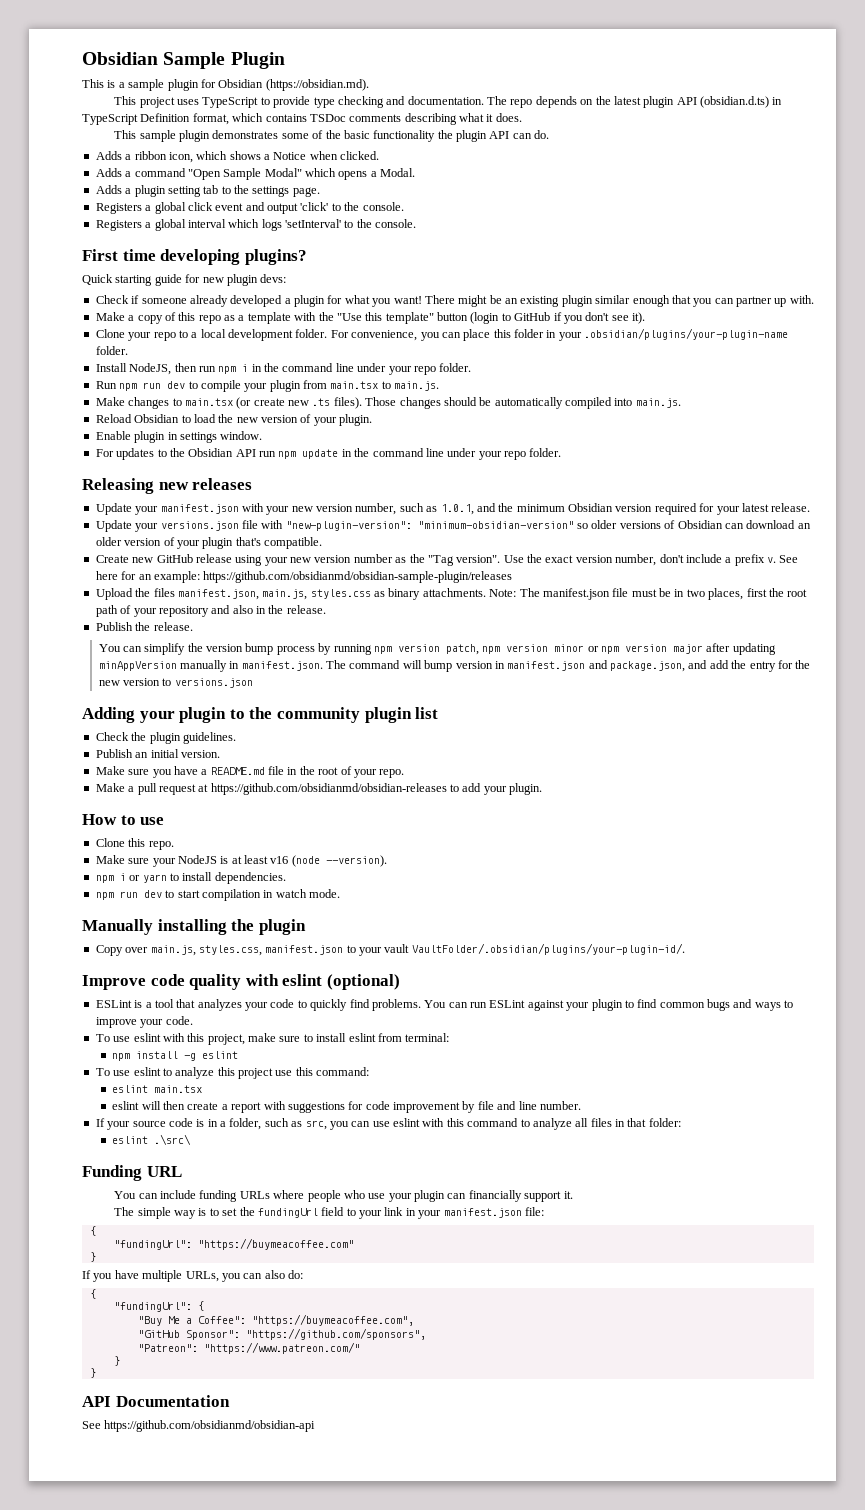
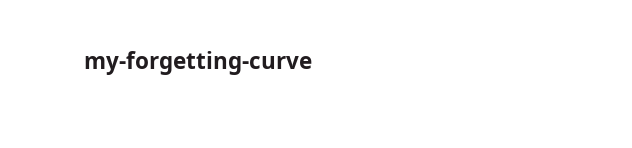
- Obsidian Sample Plugin
- This is a sample plugin for Obsidian (https://obsidian.md).
- This project uses TypeScript to provide type checking and documentation. The repo depends on the latest plugin API (obsidian.d.ts) in TypeScript Definition format, which contains TSDoc comments describing what it does.
- This sample plugin demonstrates some of the basic functionality the plugin API can do.
- Adds a ribbon icon, which shows a Notice when clicked.
- Adds a command "Open Sample Modal" which opens a Modal.
- Adds a plugin setting tab to the settings page.
- Registers a global click event and output 'click' to the console.
- Registers a global interval which logs 'setInterval' to the console.
- First time developing plugins?
- Quick starting guide for new plugin devs:
- Check if someone already developed a plugin for what you want! There might be an existing plugin similar enough that you can partner up with.
- Make a copy of this repo as a template with the "Use this template" button (login to GitHub if you don't see it).
- Clone your repo to a local development folder. For convenience, you can place this folder in your .obsidian/plugins/your-plugin-name folder.
- Install NodeJS, then run npm i in the command line under your repo folder.
- Run npm run dev to compile your plugin from main.tsx to main.js.
- Make changes to main.tsx (or create new .ts files). Those changes should be automatically compiled into main.js.
- Reload Obsidian to load the new version of your plugin.
- Enable plugin in settings window.
- For updates to the Obsidian API run npm update in the command line under your repo folder.
- Releasing new releases
- Update your manifest.json with your new version number, such as 1.0.1, and the minimum Obsidian version required for your latest release.
- Update your versions.json file with "new-plugin-version": "minimum-obsidian-version" so older versions of Obsidian can download an older version of your plugin that's compatible.
- Create new GitHub release using your new version number as the "Tag version". Use the exact version number, don't include a prefix v. See here for an example: https://github.com/obsidianmd/obsidian-sample-plugin/releases
- Upload the files manifest.json, main.js, styles.css as binary attachments. Note: The manifest.json file must be in two places, first the root path of your repository and also in the release.
- Publish the release.
- You can simplify the version bump process by running npm version patch, npm version minor or npm version major after updating minAppVersion manually in manifest.json. The command will bump version in manifest.json and package.json, and add the entry for the new version to versions.json
- Adding your plugin to the community plugin list
- Check the plugin guidelines.
- Publish an initial version.
- Make sure you have a README.md file in the root of your repo.
- Make a pull request at https://github.com/obsidianmd/obsidian-releases to add your plugin.
- How to use
- Clone this repo.
- Make sure your NodeJS is at least v16 (node --version).
- npm i or yarn to install dependencies.
- npm run dev to start compilation in watch mode.
- Manually installing the plugin
- Copy over main.js, styles.css, manifest.json to your vault VaultFolder/.obsidian/plugins/your-plugin-id/.
- Improve code quality with eslint (optional)
- ESLint is a tool that analyzes your code to quickly find problems. You can run ESLint against your plugin to find common bugs and ways to improve your code.
- To use eslint with this project, make sure to install eslint from terminal:
- npm install -g eslint
- To use eslint to analyze this project use this command:
- eslint main.tsx
- eslint will then create a report with suggestions for code improvement by file and line number.
- If your source code is in a folder, such as src, you can use eslint with this command to analyze all files in that folder:
- eslint .\src\
- Funding URL
- You can include funding URLs where people who use your plugin can financially support it.
- The simple way is to set the fundingUrl field to your link in your manifest.json file:
- {
- "fundingUrl": "https://buymeacoffee.com"
- }
- If you have multiple URLs, you can also do:
- {
- "fundingUrl": {
- "Buy Me a Coffee": "https://buymeacoffee.com",
- "GitHub Sponsor": "https://github.com/sponsors",
- "Patreon": "https://www.patreon.com/"
- }
- }
- API Documentation
- See https://github.com/obsidianmd/obsidian-api
+ my-forgetting-curve

